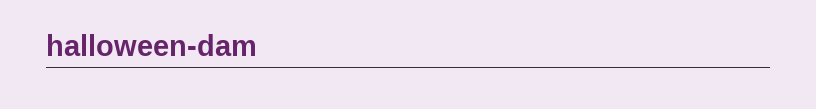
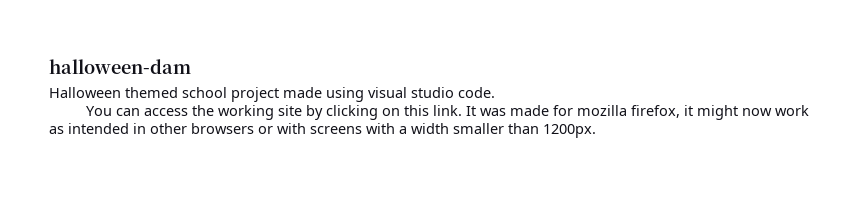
+ Halloween themed school project made using visual studio code.
+ You can access the working site by clicking on this link. It was made for mozilla firefox, it might now work as intended in other browsers or with screens with a width smaller than 1200px.

